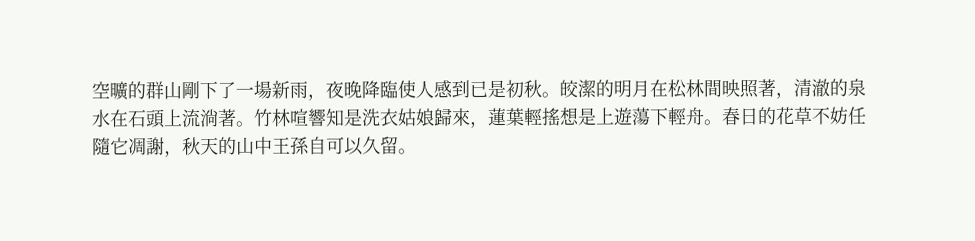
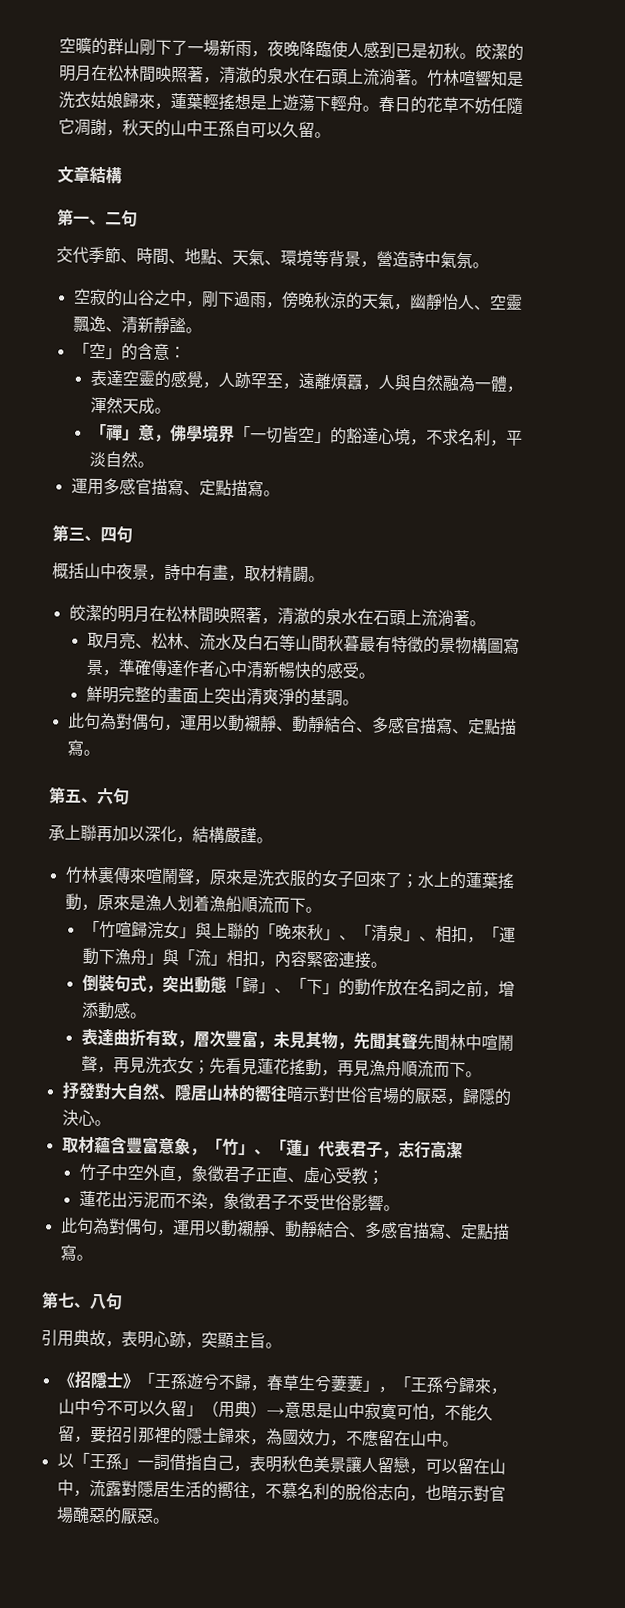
+ 文章結構
+ 第一、二句
+ 交代季節、時間、地點、天氣、環境等背景，營造詩中氣氛。
+ 空寂的山谷之中，剛下過雨，傍晚秋涼的天氣，幽靜怡人、空靈飄逸、清新靜謐。
+ 「空」的含意：
+ 表達空靈的感覺，人跡罕至，遠離煩囂，人與自然融為一體，渾然天成。
+ 「禪」意，佛學境界「一切皆空」的豁達心境，不求名利，平淡自然。
+ 運用多感官描寫、定點描寫。
+ 第三、四句
+ 概括山中夜景，詩中有畫，取材精闢。
+ 皎潔的明月在松林間映照著，清澈的泉水在石頭上流淌著。
+ 取月亮、松林、流水及白石等山間秋暮最有特徵的景物構圖寫景，準確傳達作者心中清新暢快的感受。
+ 鮮明完整的畫面上突出清爽淨的基調。
+ 此句為對偶句，運用以動襯靜、動靜結合、多感官描寫、定點描寫。
+ 第五、六句
+ 承上聯再加以深化，結構嚴謹。
+ 竹林裏傳來喧鬧聲，原來是洗衣服的女子回來了；水上的蓮葉搖動，原來是漁人划着漁船順流而下。
+ 「竹喧歸浣女」與上聯的「晚來秋」、「清泉」、相扣，「運動下漁舟」與「流」相扣，內容緊密連接。
+ 倒裝句式，突出動態「歸」、「下」的動作放在名詞之前，增添動感。
+ 表達曲折有致，層次豐富，未見其物，先聞其聲先聞林中喧鬧聲，再見洗衣女；先看見蓮花搖動，再見漁舟順流而下。
+ 抒發對大自然、隱居山林的嚮往暗示對世俗官場的厭惡，歸隱的決心。
+ 取材蘊含豐富意象，「竹」、「蓮」代表君子，志行高潔
+ 竹子中空外直，象徵君子正直、虛心受教；
+ 蓮花出污泥而不染，象徵君子不受世俗影響。
+ 此句為對偶句，運用以動襯靜、動靜結合、多感官描寫、定點描寫。
+ 第七、八句
+ 引用典故，表明心跡，突顯主旨。
+ 《招隱士》「王孫遊兮不歸，春草生兮萋萋」，「王孫兮歸來，山中兮不可以久留」（用典）→意思是山中寂寞可怕，不能久留，要招引那裡的隱士歸來，為國效力，不應留在山中。
+ 以「王孫」一詞借指自己，表明秋色美景讓人留戀，可以留在山中，流露對隱居生活的嚮往，不慕名利的脫俗志向，也暗示對官場醜惡的厭惡。

